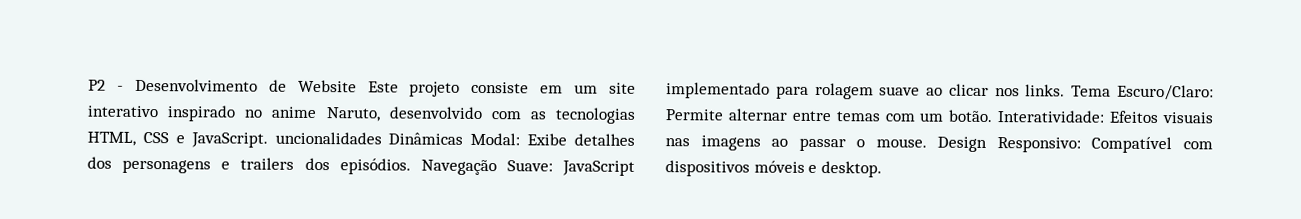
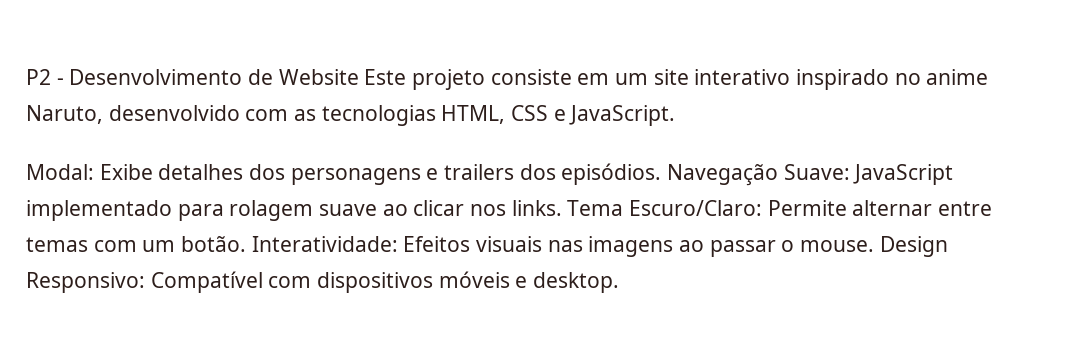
- P2 - Desenvolvimento de Website Este projeto consiste em um site interativo inspirado no anime Naruto, desenvolvido com as tecnologias HTML, CSS e JavaScript. uncionalidades Dinâmicas Modal: Exibe detalhes dos personagens e trailers dos episódios.
+ P2 - Desenvolvimento de Website Este projeto consiste em um site interativo inspirado no anime Naruto, desenvolvido com as tecnologias HTML, CSS e JavaScript.
+ Modal: Exibe detalhes dos personagens e trailers dos episódios.

